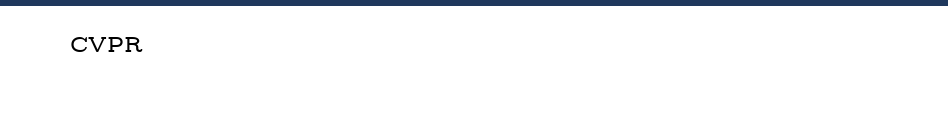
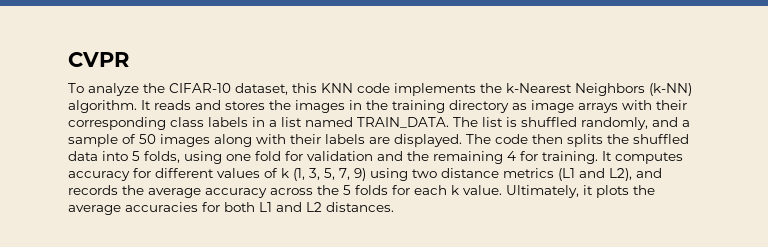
+ To analyze the CIFAR-10 dataset, this KNN code implements the k-Nearest Neighbors (k-NN) algorithm. It reads and stores the images in the training directory as image arrays with their corresponding class labels in a list named TRAIN_DATA. The list is shuffled randomly, and a sample of 50 images along with their labels are displayed. The code then splits the shuffled data into 5 folds, using one fold for validation and the remaining 4 for training. It computes accuracy for different values of k (1, 3, 5, 7, 9) using two distance metrics (L1 and L2), and records the average accuracy across the 5 folds for each k value. Ultimately, it plots the average accuracies for both L1 and L2 distances.

